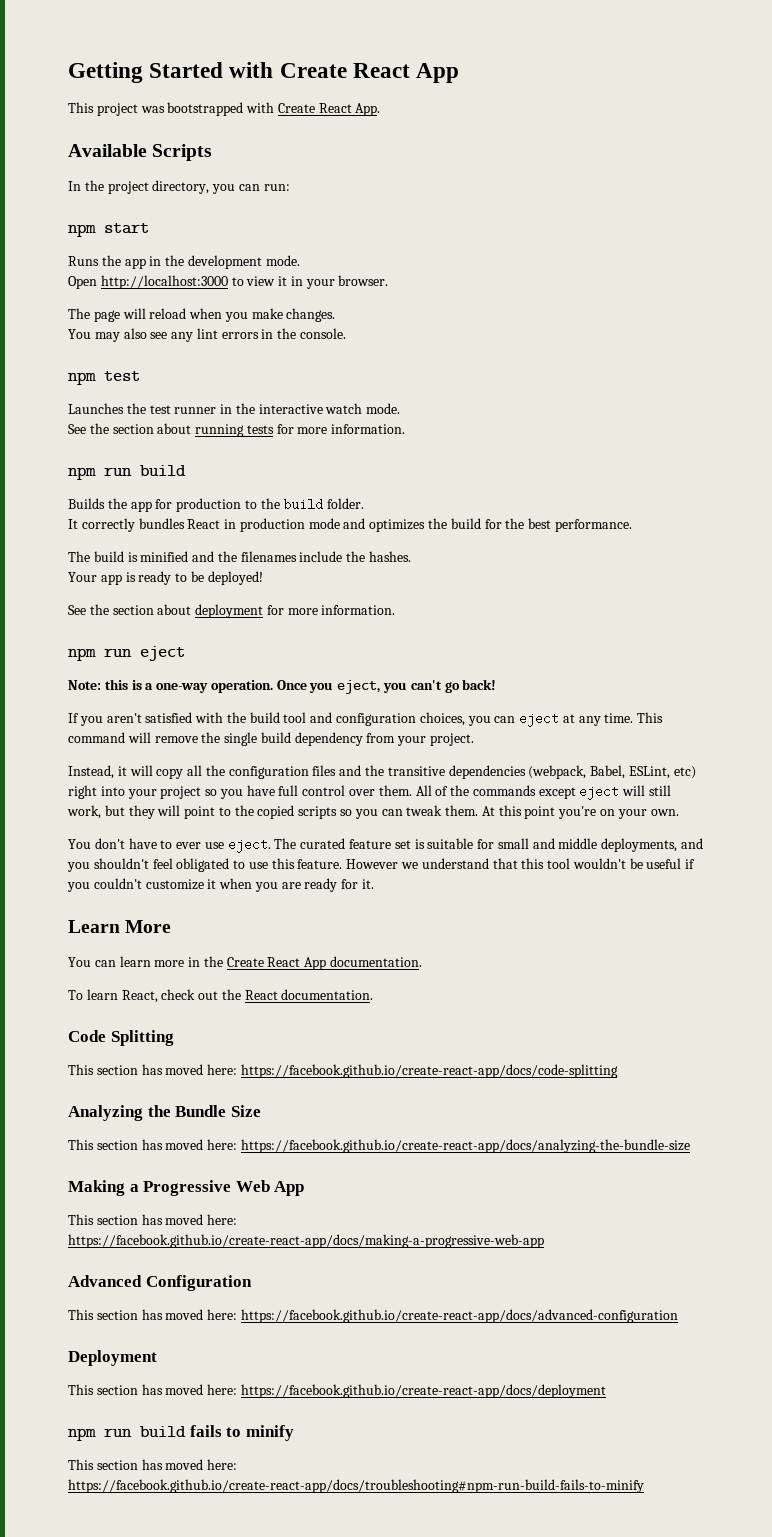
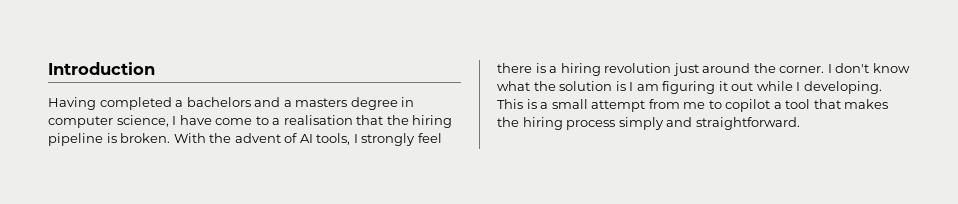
- Getting Started with Create React App
- This project was bootstrapped with Create React App.
- Available Scripts
- In the project directory, you can run:
- npm start
- Runs the app in the development mode.
- Open http://localhost:3000 to view it in your browser.
- The page will reload when you make changes.
- You may also see any lint errors in the console.
- npm test
- Launches the test runner in the interactive watch mode.
- See the section about running tests for more information.
- npm run build
- Builds the app for production to the build folder.
- It correctly bundles React in production mode and optimizes the build for the best performance.
- The build is minified and the filenames include the hashes.
- Your app is ready to be deployed!
- See the section about deployment for more information.
- npm run eject
- Note: this is a one-way operation. Once you eject, you can't go back!
- If you aren't satisfied with the build tool and configuration choices, you can eject at any time. This command will remove the single build dependency from your project.
- Instead, it will copy all the configuration files and the transitive dependencies (webpack, Babel, ESLint, etc) right into your project so you have full control over them. All of the commands except eject will still work, but they will point to the copied scripts so you can tweak them. At this point you're on your own.
- You don't have to ever use eject. The curated feature set is suitable for small and middle deployments, and you shouldn't feel obligated to use this feature. However we understand that this tool wouldn't be useful if you couldn't customize it when you are ready for it.
- Learn More
- You can learn more in the Create React App documentation.
- To learn React, check out the React documentation.
- Code Splitting
- This section has moved here: https://facebook.github.io/create-react-app/docs/code-splitting
- Analyzing the Bundle Size
- This section has moved here: https://facebook.github.io/create-react-app/docs/analyzing-the-bundle-size
- Making a Progressive Web App
- This section has moved here: https://facebook.github.io/create-react-app/docs/making-a-progressive-web-app
- Advanced Configuration
- This section has moved here: https://facebook.github.io/create-react-app/docs/advanced-configuration
- Deployment
- This section has moved here: https://facebook.github.io/create-react-app/docs/deployment
- npm run build fails to minify
- This section has moved here: https://facebook.github.io/create-react-app/docs/troubleshooting#npm-run-build-fails-to-minify
+ Introduction
+ Having completed a bachelors and a masters degree in computer science, I have come to a realisation that the hiring pipeline is broken. With the advent of AI tools, I strongly feel there is a hiring revolution just around the corner. I don't know what the solution is I am figuring it out while I developing. This is a small attempt from me to copilot a tool that makes the hiring process simply and straightforward.

